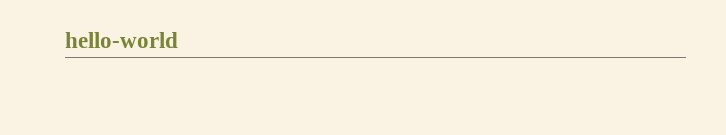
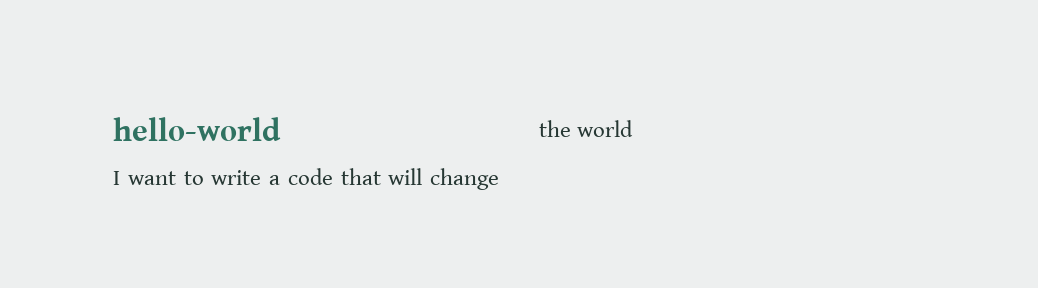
+ I want to write a code that will change the world

